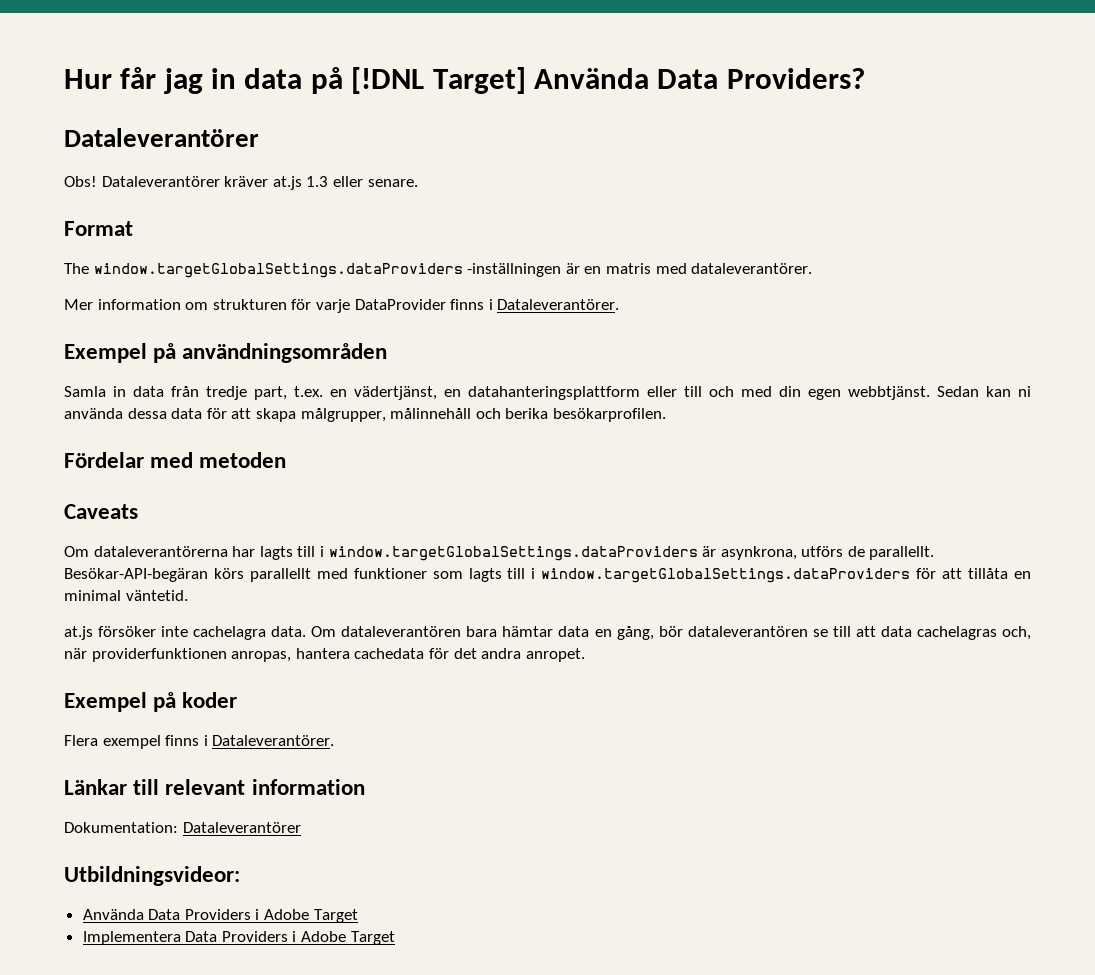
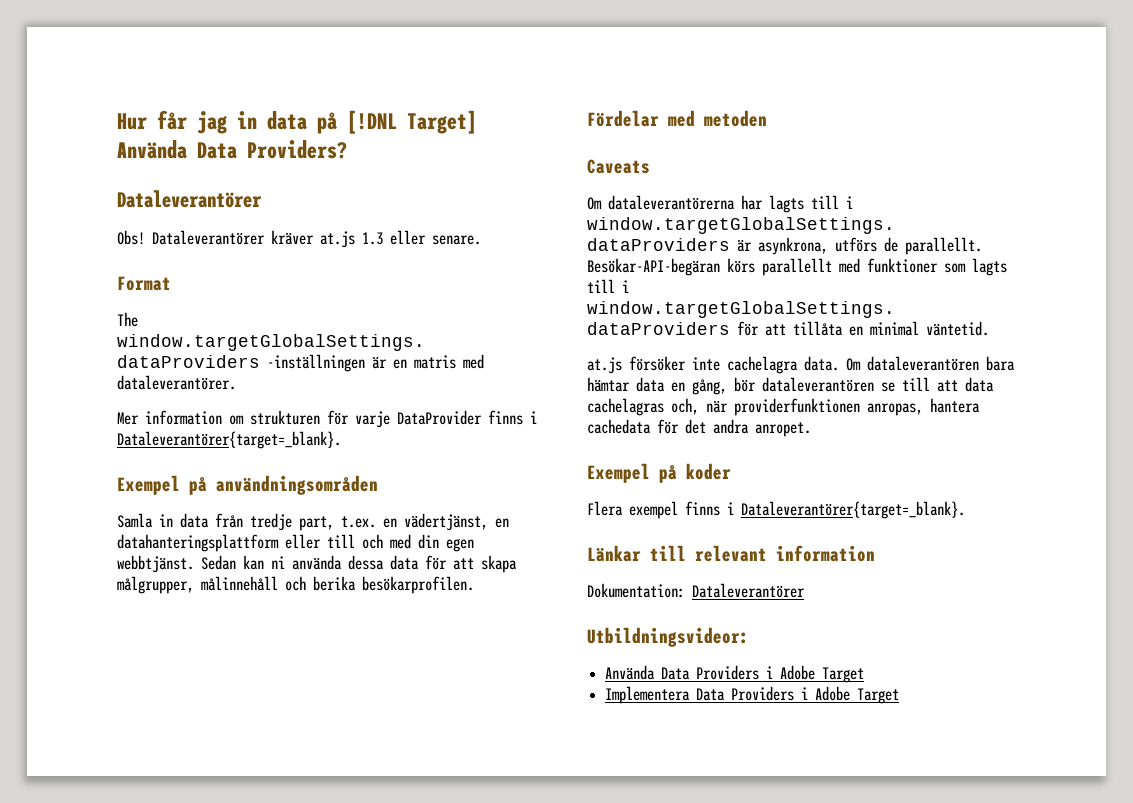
- Mer information om strukturen för varje DataProvider finns i Dataleverantörer.
+ Mer information om strukturen för varje DataProvider finns i Dataleverantörer{target=_blank}.
- Flera exempel finns i Dataleverantörer.
+ Flera exempel finns i Dataleverantörer{target=_blank}.

